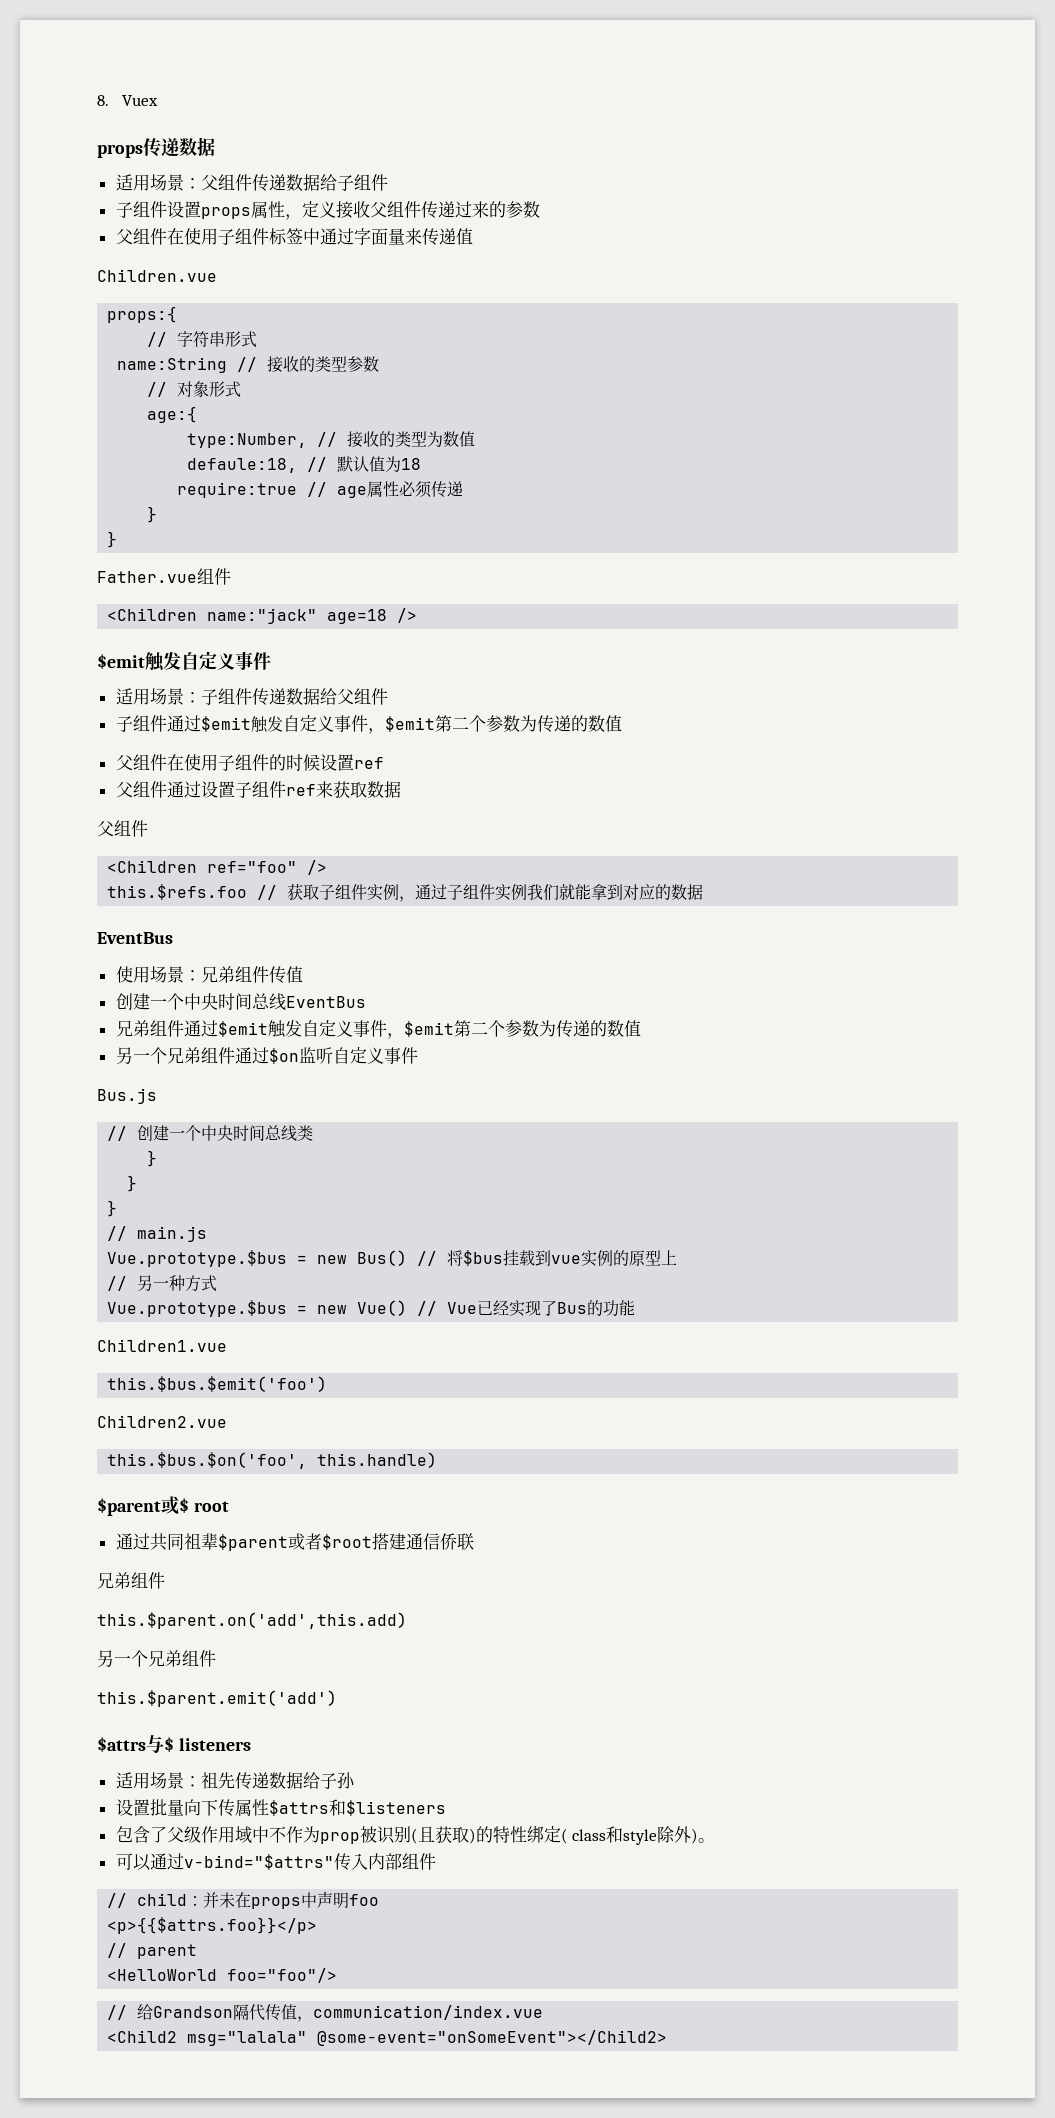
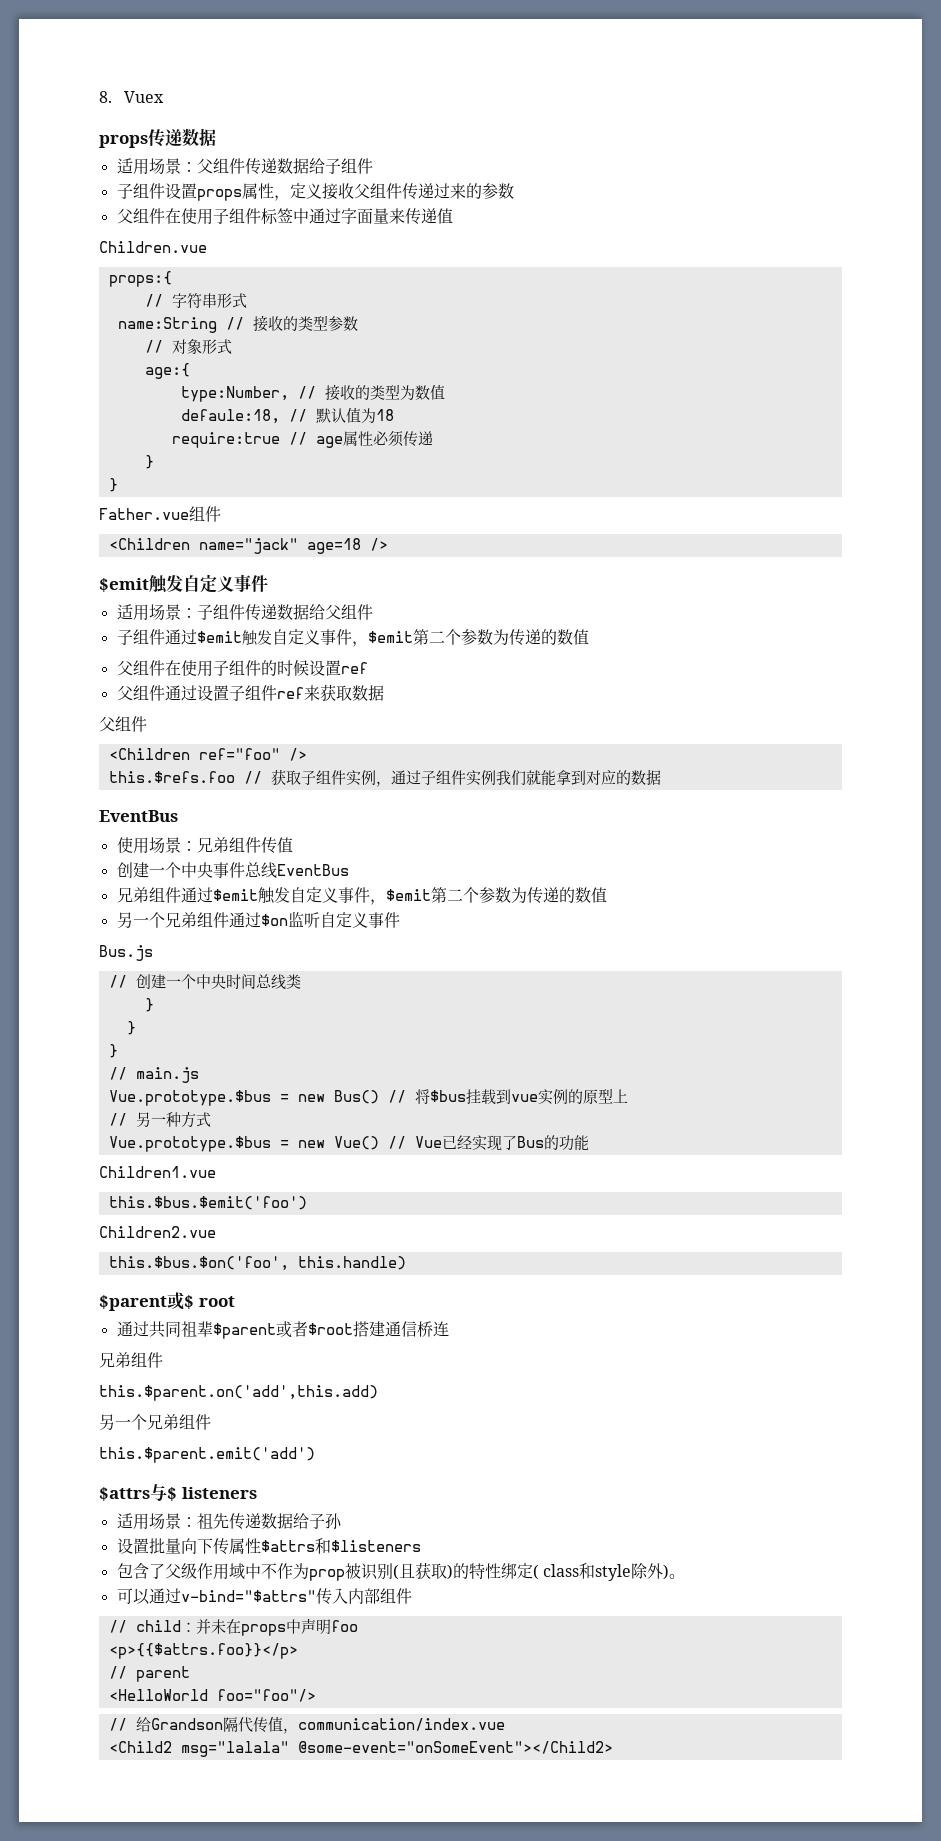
- <Children name:"jack" age=18 />
+ <Children name="jack" age=18 />
- 创建一个中央时间总线EventBus
+ 创建一个中央事件总线EventBus
- 通过共同祖辈$parent或者$root搭建通信侨联
+ 通过共同祖辈$parent或者$root搭建通信桥连

